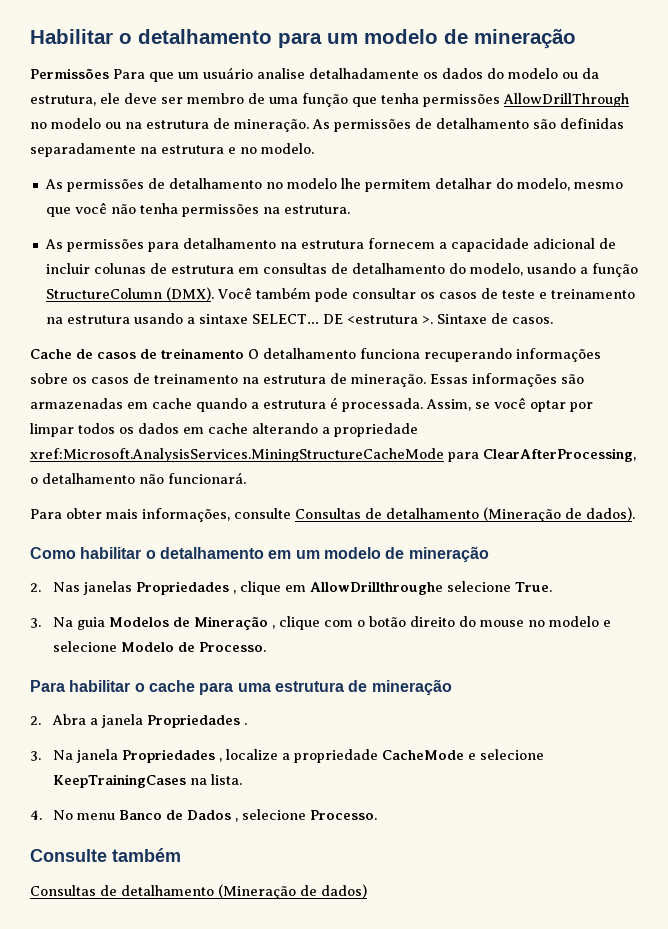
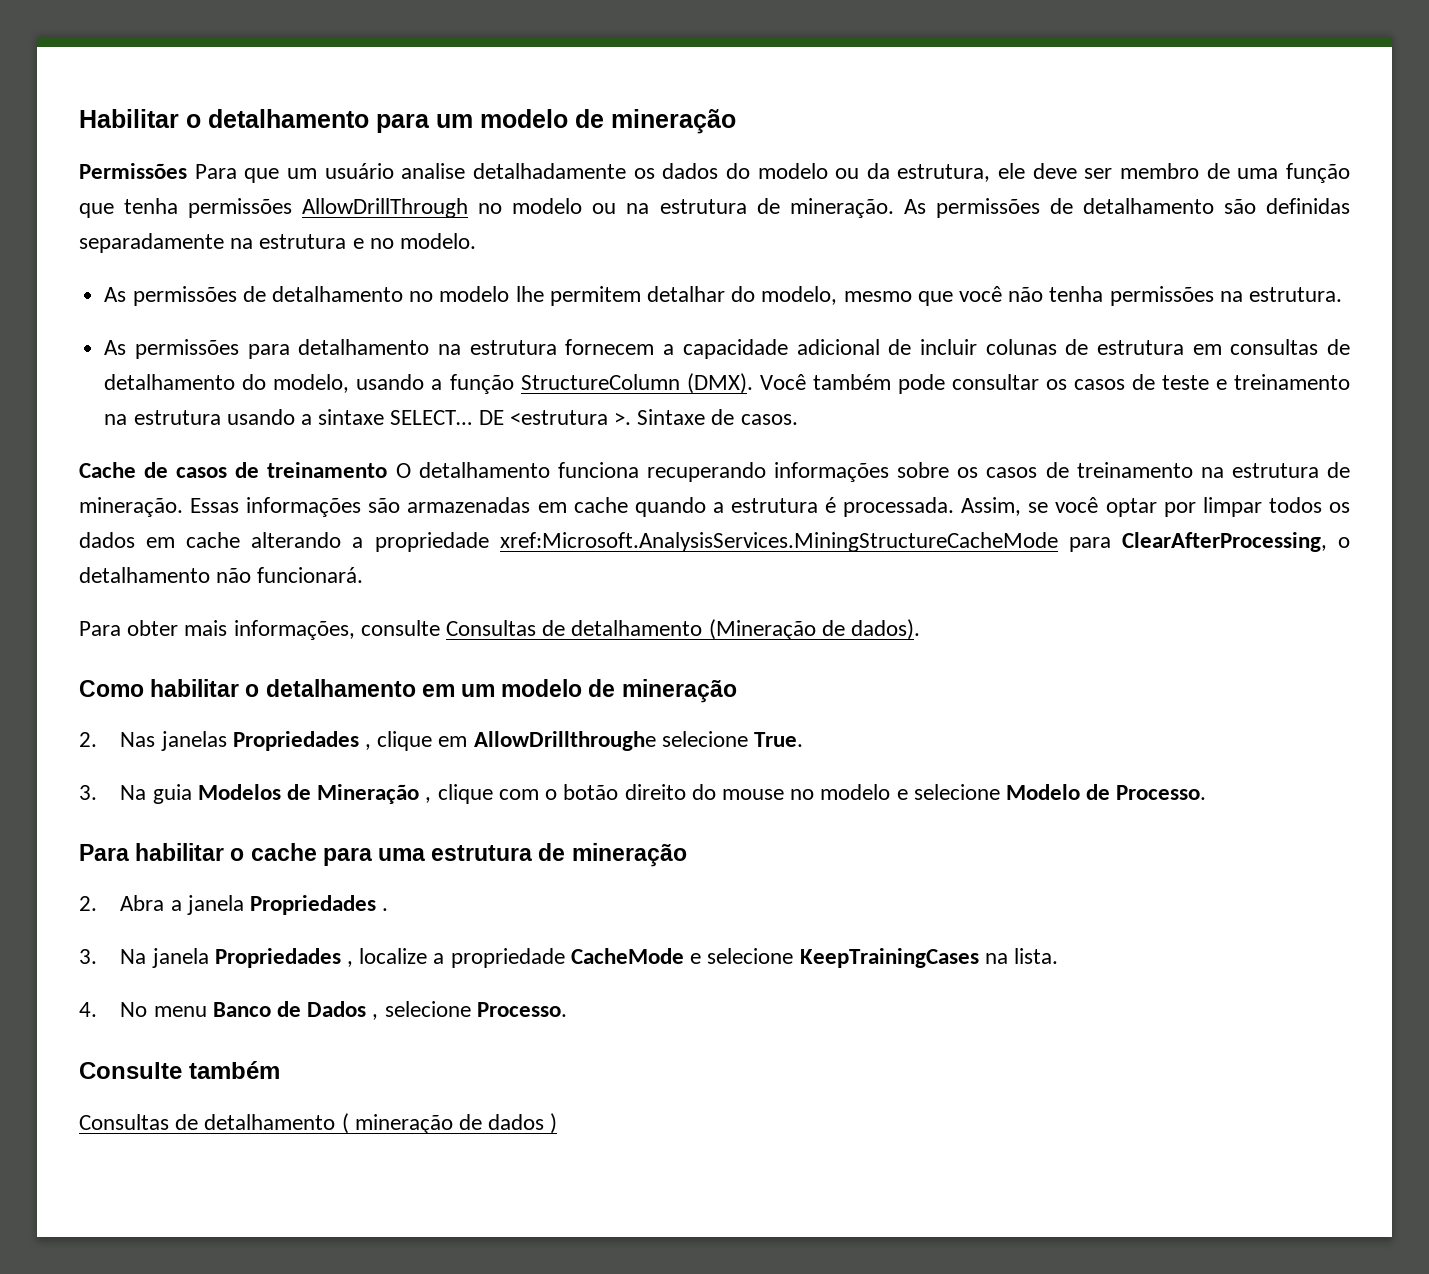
- Consultas de detalhamento (Mineração de dados)
+ Consultas de detalhamento ( mineração de dados )

